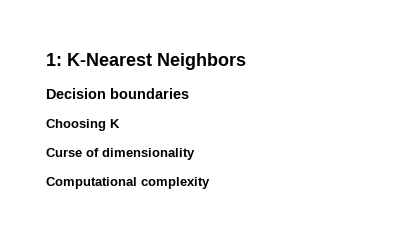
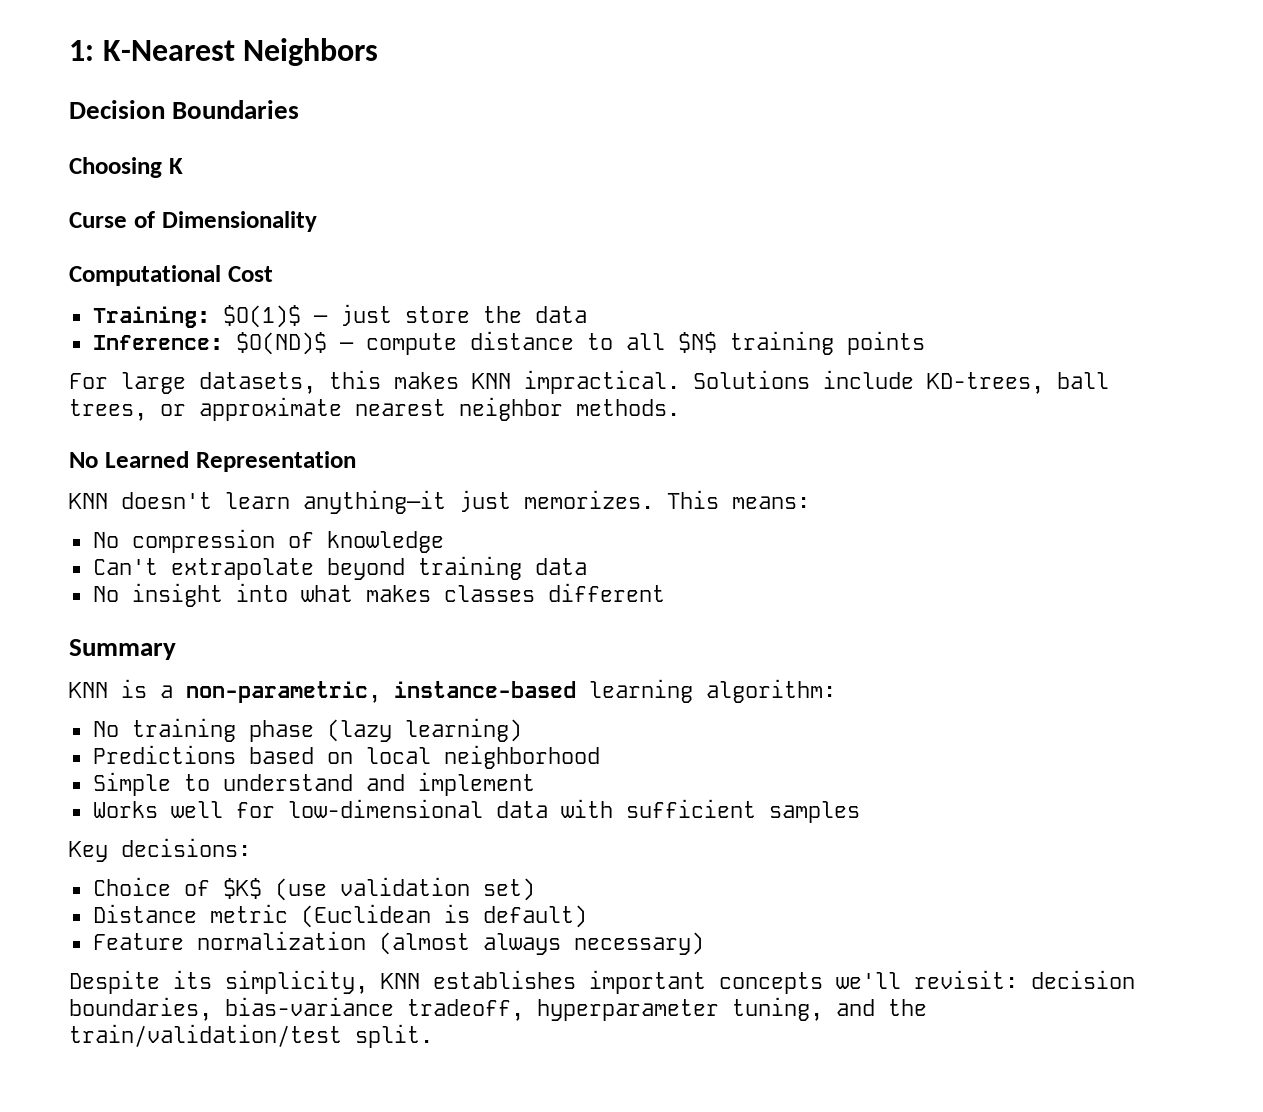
- Decision boundaries
+ Decision Boundaries
- Curse of dimensionality
+ Curse of Dimensionality
- Computational complexity
+ Computational Cost
+ Training: $O(1)$ — just store the data
+ Inference: $O(ND)$ — compute distance to all $N$ training points
+ For large datasets, this makes KNN impractical. Solutions include KD-trees, ball trees, or approximate nearest neighbor methods.
+ No Learned Representation
+ KNN doesn't learn anything—it just memorizes. This means:
+ No compression of knowledge
+ Can't extrapolate beyond training data
+ No insight into what makes classes different
+ Summary
+ KNN is a non-parametric, instance-based learning algorithm:
+ No training phase (lazy learning)
+ Predictions based on local neighborhood
+ Simple to understand and implement
+ Works well for low-dimensional data with sufficient samples
+ Key decisions:
+ Choice of $K$ (use validation set)
+ Distance metric (Euclidean is default)
+ Feature normalization (almost always necessary)
+ Despite its simplicity, KNN establishes important concepts we'll revisit: decision boundaries, bias-variance tradeoff, hyperparameter tuning, and the train/validation/test split.

